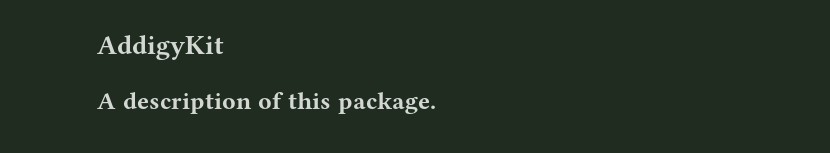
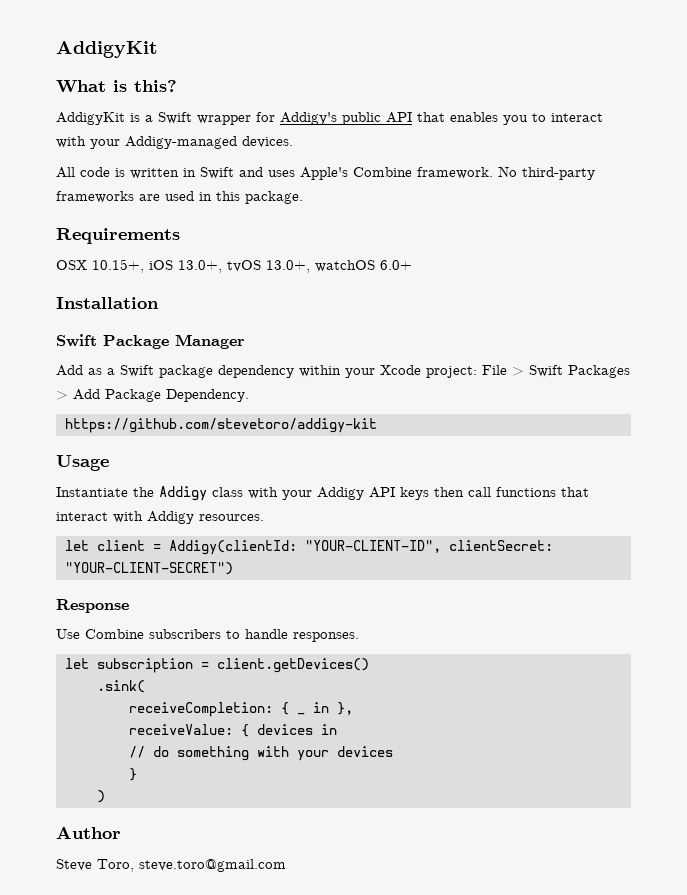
- A description of this package.
+ What is this?
+ AddigyKit is a Swift wrapper for Addigy's public API that enables you to interact with your Addigy-managed devices.
+ All code is written in Swift and uses Apple's Combine framework. No third-party frameworks are used in this package.
+ Requirements
+ OSX 10.15+, iOS 13.0+, tvOS 13.0+, watchOS 6.0+
+ Installation
+ Swift Package Manager
+ Add as a Swift package dependency within your Xcode project: File > Swift Packages > Add Package Dependency.
+ https://github.com/stevetoro/addigy-kit
+ Usage
+ Instantiate the Addigy class with your Addigy API keys then call functions that interact with Addigy resources.
+ let client = Addigy(clientId: "YOUR-CLIENT-ID", clientSecret: "YOUR-CLIENT-SECRET")
+ Response
+ Use Combine subscribers to handle responses.
+ let subscription = client.getDevices()
+ .sink(
+ receiveCompletion: { _ in },
+ receiveValue: { devices in
+ // do something with your devices
+ }
+ )
+ Author
+ Steve Toro, steve.toro@gmail.com

